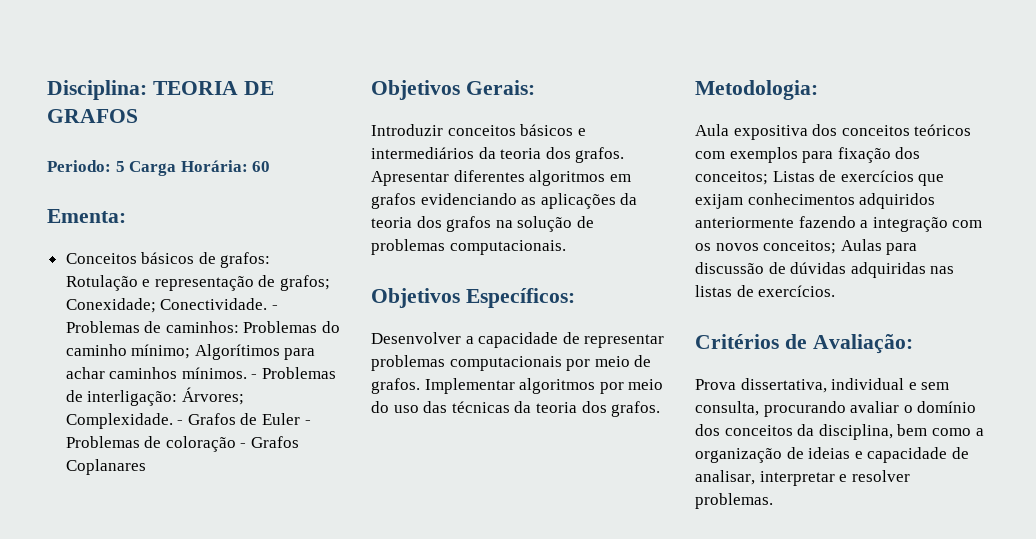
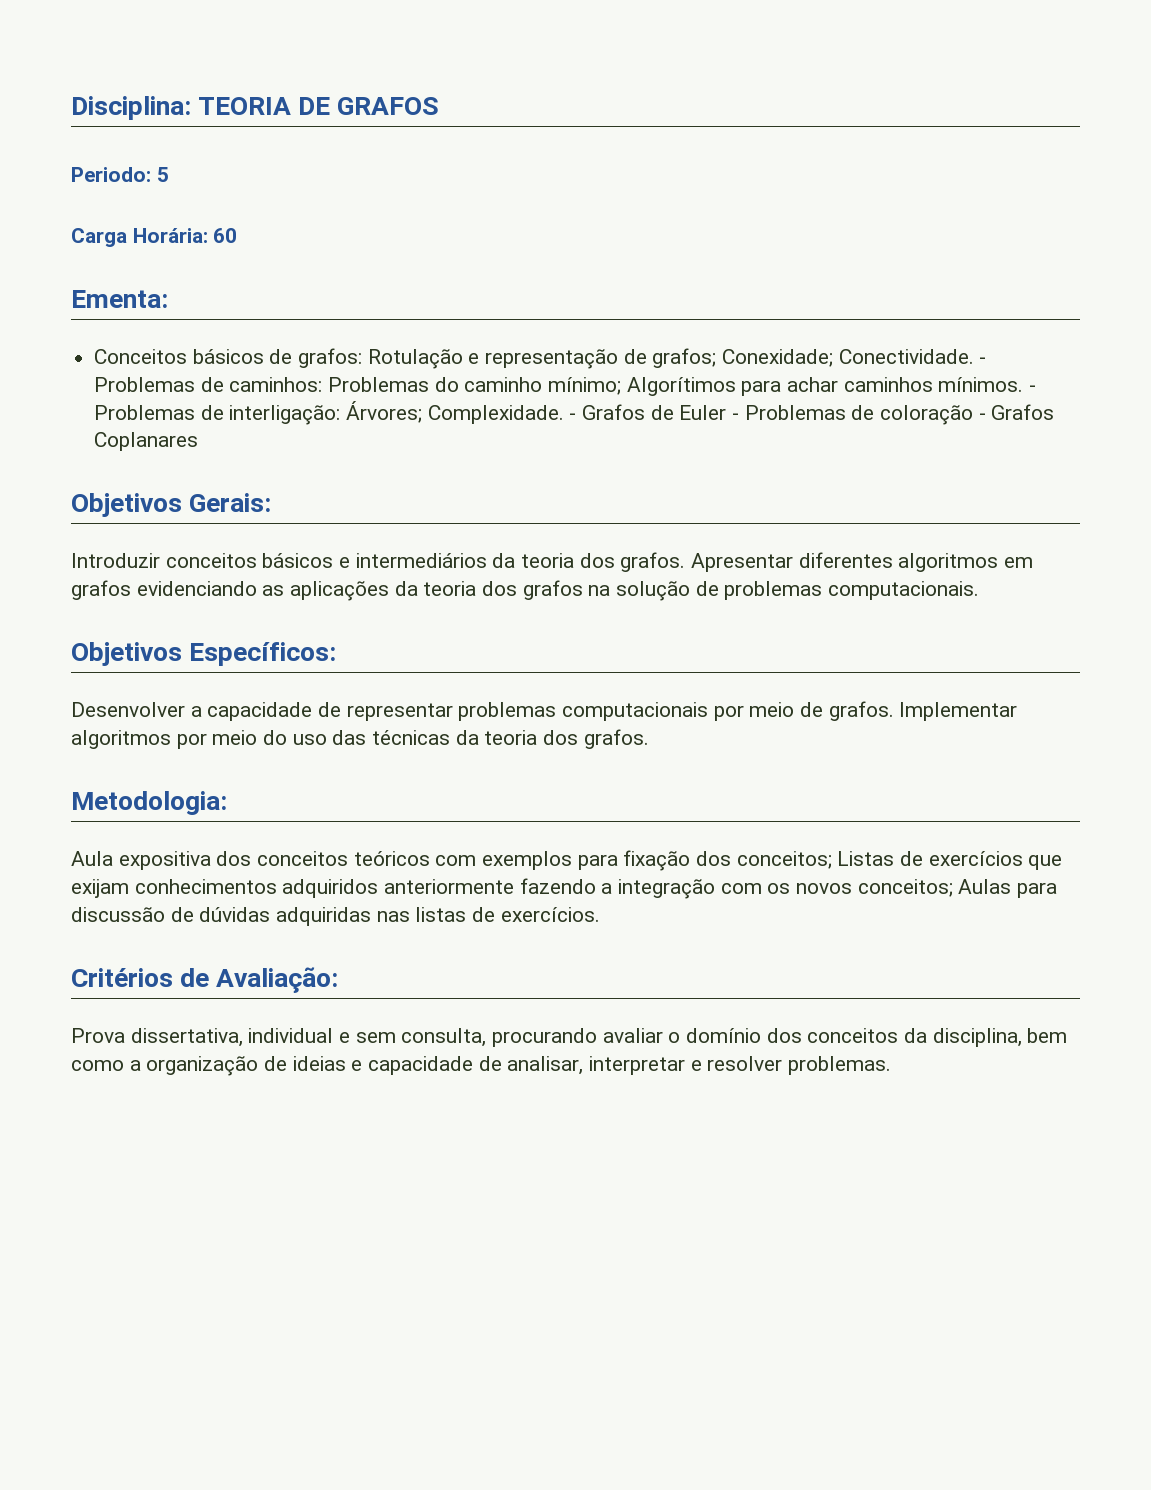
- Periodo: 5 Carga Horária: 60
+ Periodo: 5
+ Carga Horária: 60

